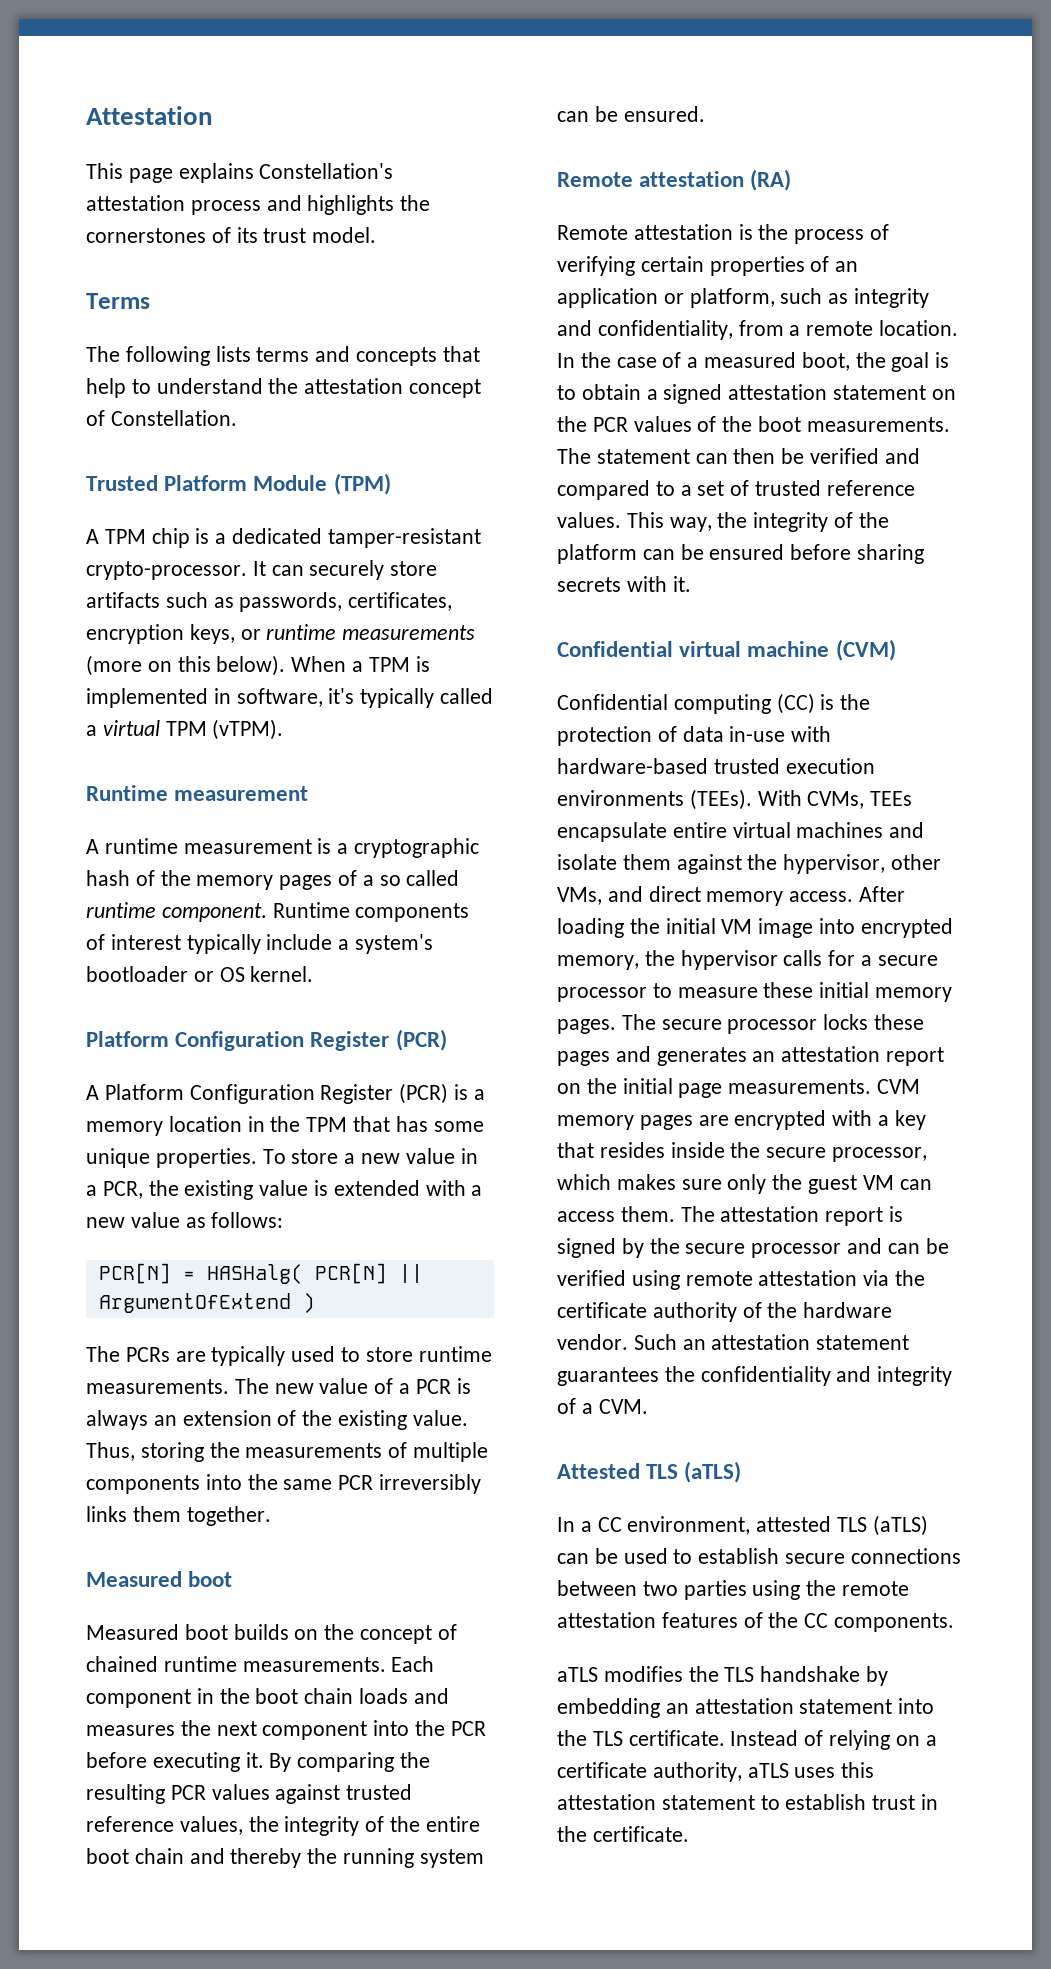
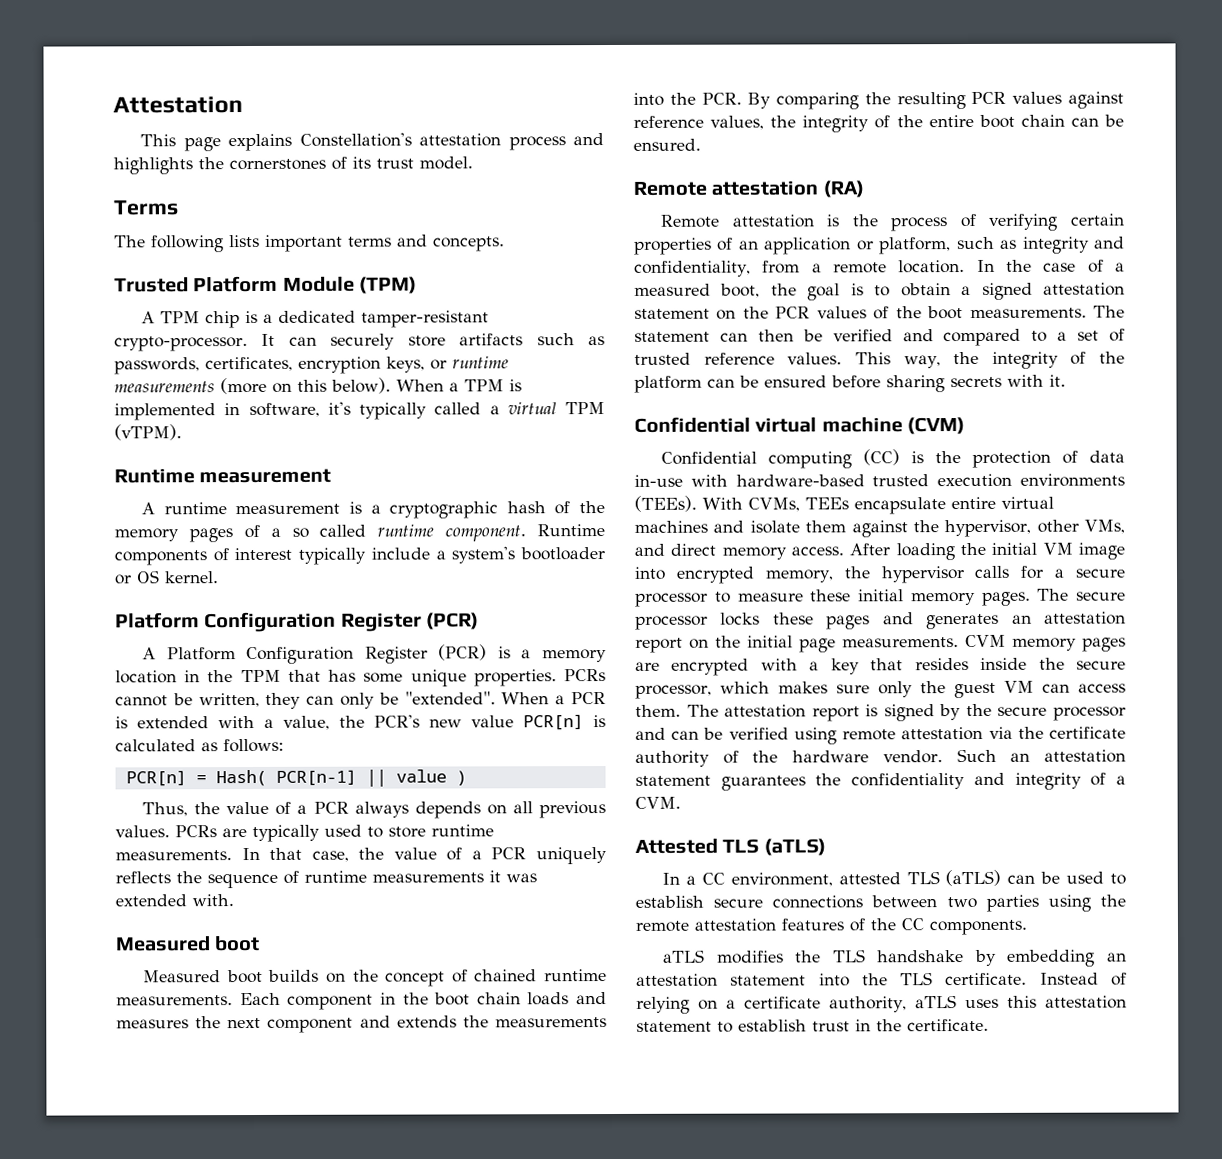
- The following lists terms and concepts that help to understand the attestation concept of Constellation.
+ The following lists important terms and concepts.
- To store a new value in a PCR, the existing value is extended with a new value as follows:
- PCR[N] = HASHalg( PCR[N] || ArgumentOfExtend )
- The PCRs are typically used to store runtime measurements.
+ PCRs cannot be written, they can only be "extended". When a PCR is extended with a value, the PCR's new value PCR[n] is calculated as follows:
+ PCR[n] = Hash( PCR[n-1] || value )
+ Thus, the value of a PCR always depends on all previous values. PCRs are typically used to store runtime measurements.
- The new value of a PCR is always an extension of the existing value. Thus, storing the measurements of multiple components into the same PCR irreversibly links them together.
+ In that case, the value of a PCR uniquely reflects the sequence of runtime measurements it was extended with.
- Each component in the boot chain loads and measures the next component into the PCR before executing it. By comparing the resulting PCR values against trusted reference values, the integrity of the entire boot chain and thereby the running system can be ensured.
+ Each component in the boot chain loads and measures the next component and extends the measurements into the PCR. By comparing the resulting PCR values against reference values, the integrity of the entire boot chain can be ensured.

